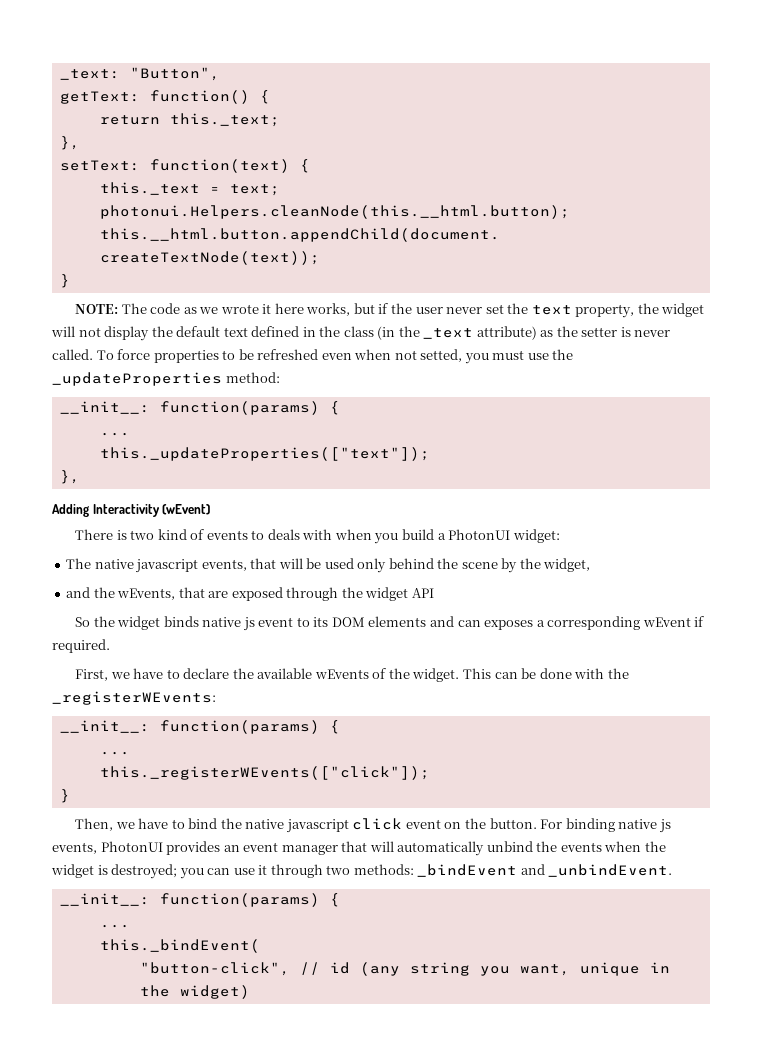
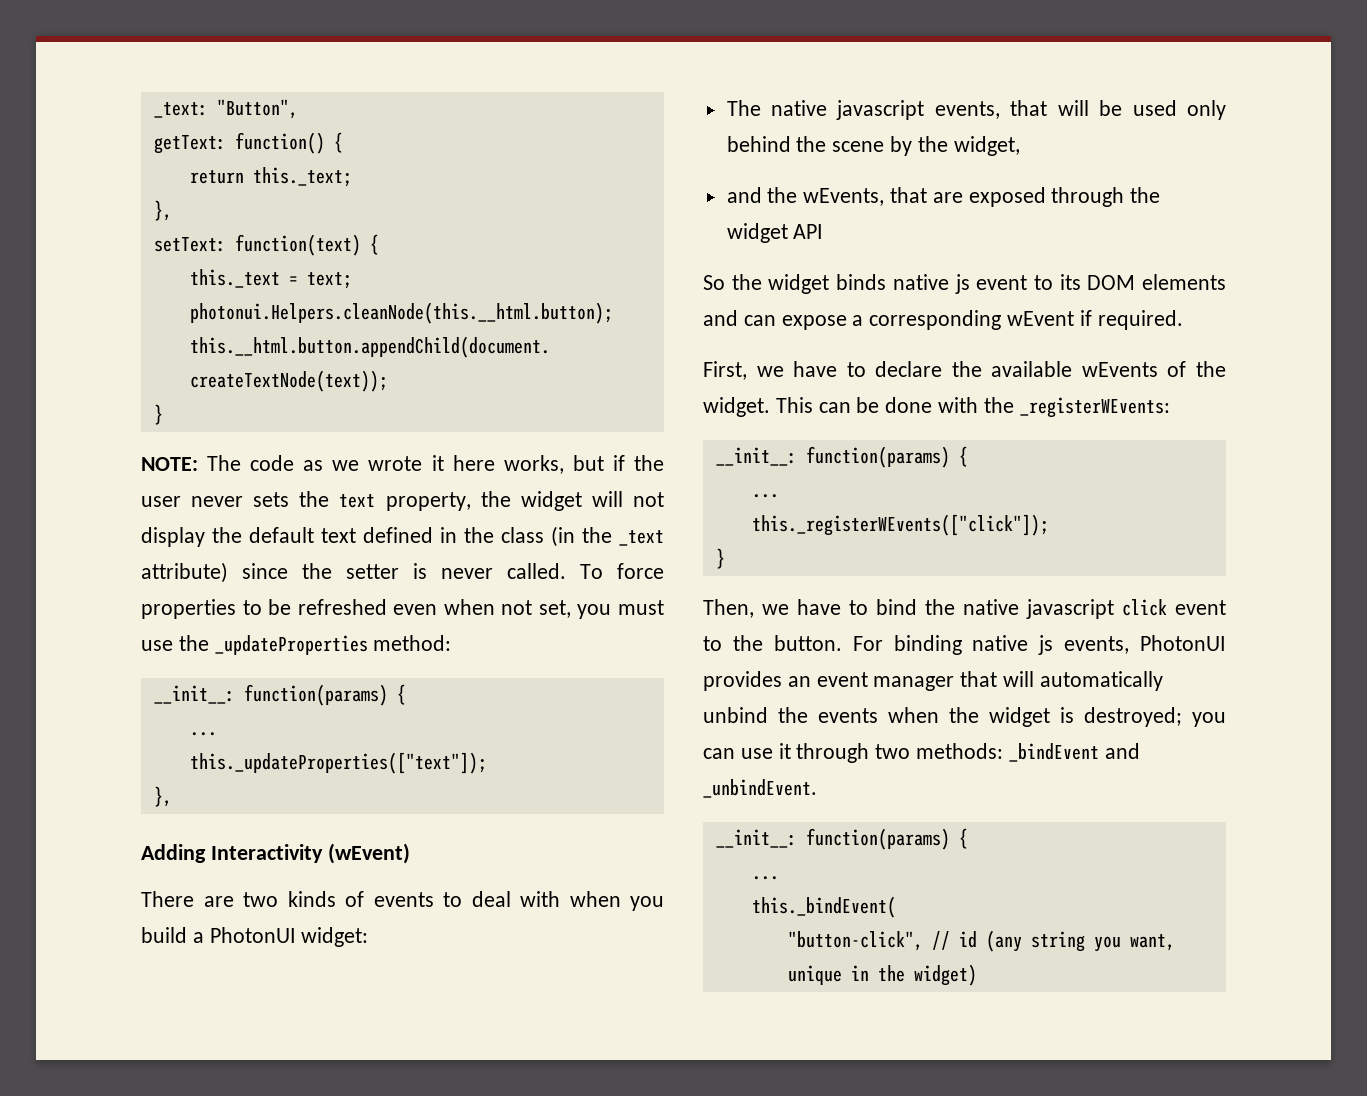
- NOTE: The code as we wrote it here works, but if the user never set the text property, the widget will not display the default text defined in the class (in the _text attribute) as the setter is never called.
+ NOTE: The code as we wrote it here works, but if the user never sets the text property, the widget will not display the default text defined in the class (in the _text attribute) since the setter is never called.
- To force properties to be refreshed even when not setted, you must use the _updateProperties method:
+ To force properties to be refreshed even when not set, you must use the _updateProperties method:
- There is two kind of events to deals with when you build a PhotonUI widget:
+ There are two kinds of events to deal with when you build a PhotonUI widget:
- So the widget binds native js event to its DOM elements and can exposes a corresponding wEvent if required.
+ So the widget binds native js event to its DOM elements and can expose a corresponding wEvent if required.
- Then, we have to bind the native javascript click event on the button.
+ Then, we have to bind the native javascript click event to the button.

